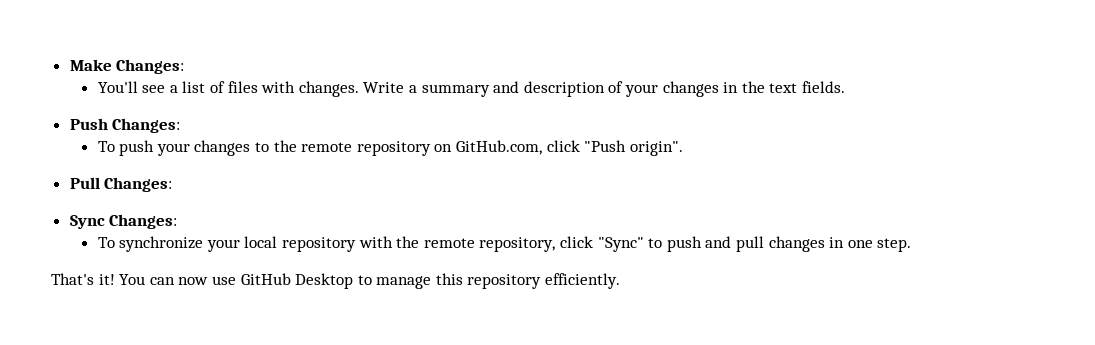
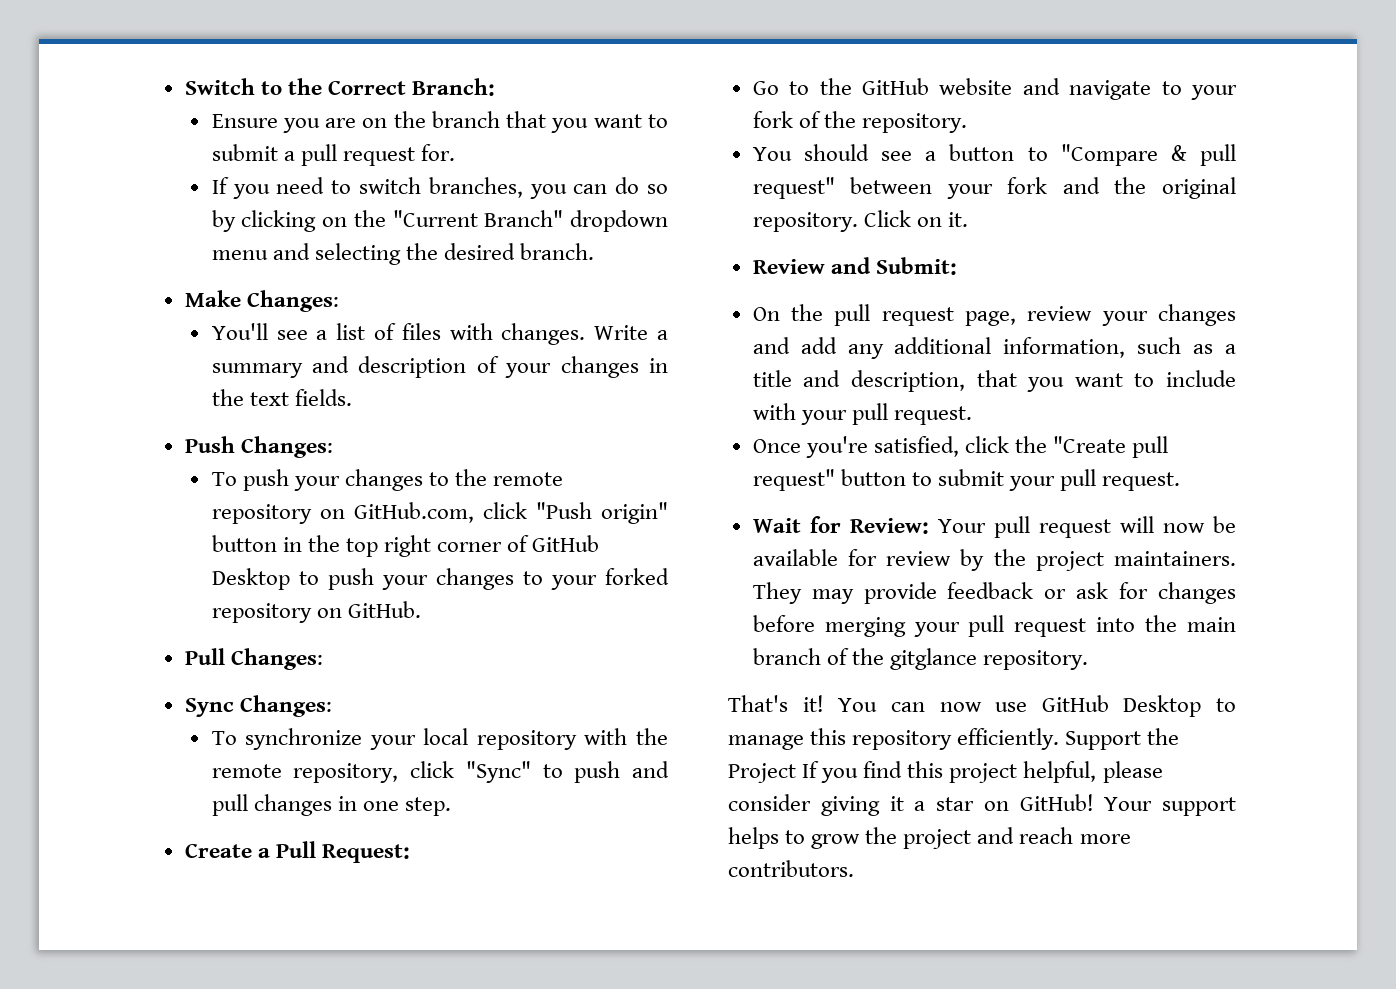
+ Switch to the Correct Branch:
+ Ensure you are on the branch that you want to submit a pull request for.
+ If you need to switch branches, you can do so by clicking on the "Current Branch" dropdown menu and selecting the desired branch.
- To push your changes to the remote repository on GitHub.com, click "Push origin".
+ To push your changes to the remote repository on GitHub.com, click "Push origin" button in the top right corner of GitHub Desktop to push your changes to your forked repository on GitHub.
+ Create a Pull Request:
+ Go to the GitHub website and navigate to your fork of the repository.
+ You should see a button to "Compare & pull request" between your fork and the original repository. Click on it.
+ Review and Submit:
+ On the pull request page, review your changes and add any additional information, such as a title and description, that you want to include with your pull request.
+ Once you're satisfied, click the "Create pull request" button to submit your pull request.
+ Wait for Review: Your pull request will now be available for review by the project maintainers. They may provide feedback or ask for changes before merging your pull request into the main branch of the gitglance repository.
+ Support the Project If you find this project helpful, please consider giving it a star on GitHub! Your support helps to grow the project and reach more contributors.

